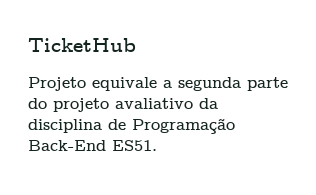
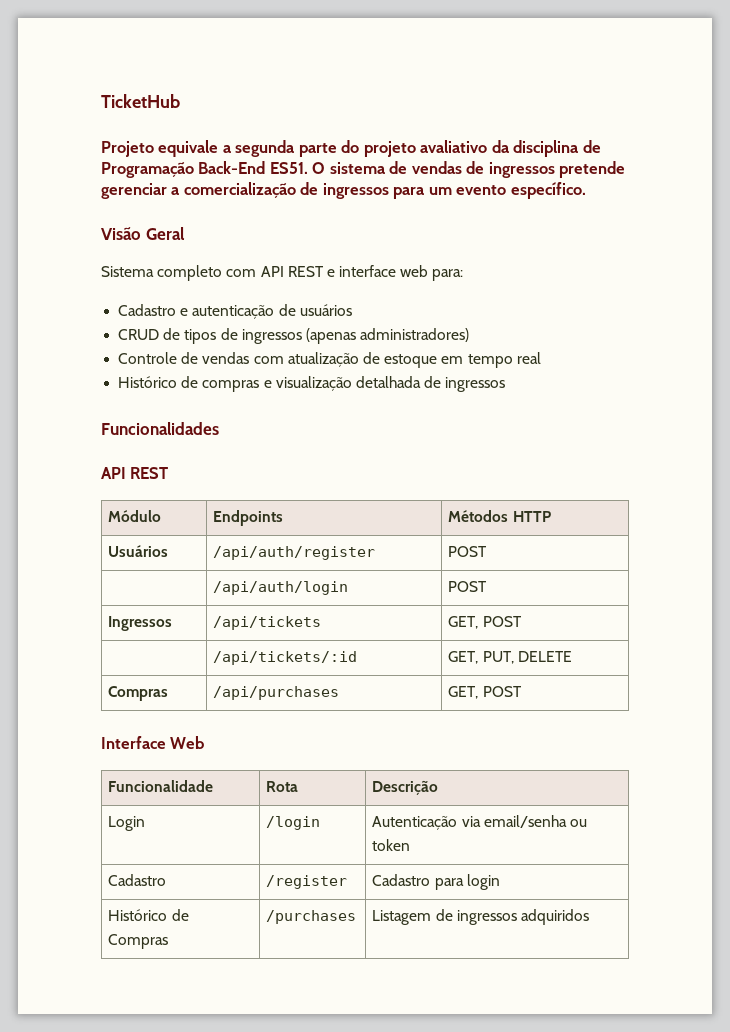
+ O sistema de vendas de ingressos pretende gerenciar a comercialização de ingressos para um evento específico.
+ Visão Geral
+ Sistema completo com API REST e interface web para:
+ Cadastro e autenticação de usuários
+ CRUD de tipos de ingressos (apenas administradores)
+ Controle de vendas com atualização de estoque em tempo real
+ Histórico de compras e visualização detalhada de ingressos
+ Funcionalidades
+ API REST
+ Módulo | Endpoints | Métodos HTTP
+ Usuários | /api/auth/register | POST
+ | /api/auth/login | POST
+ Ingressos | /api/tickets | GET, POST
+ | /api/tickets/:id | GET, PUT, DELETE
+ Compras | /api/purchases | GET, POST
+ Interface Web
+ Funcionalidade | Rota | Descrição
+ Login | /login | Autenticação via email/senha ou token
+ Cadastro | /register | Cadastro para login
+ Histórico de Compras | /purchases | Listagem de ingressos adquiridos

